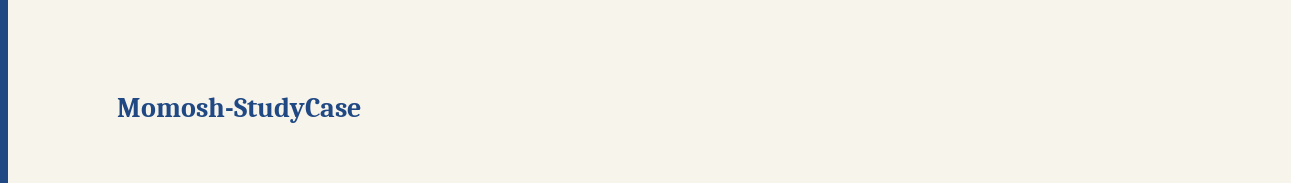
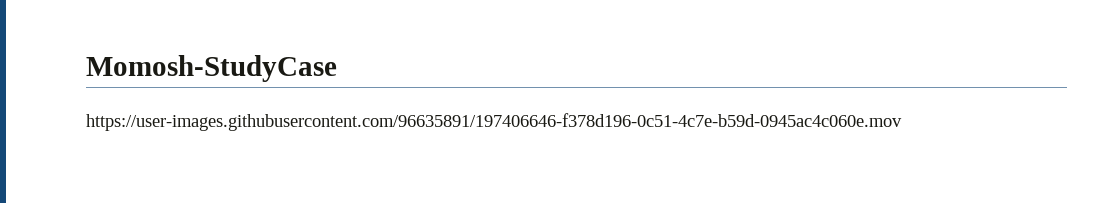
+ https://user-images.githubusercontent.com/96635891/197406646-f378d196-0c51-4c7e-b59d-0945ac4c060e.mov

